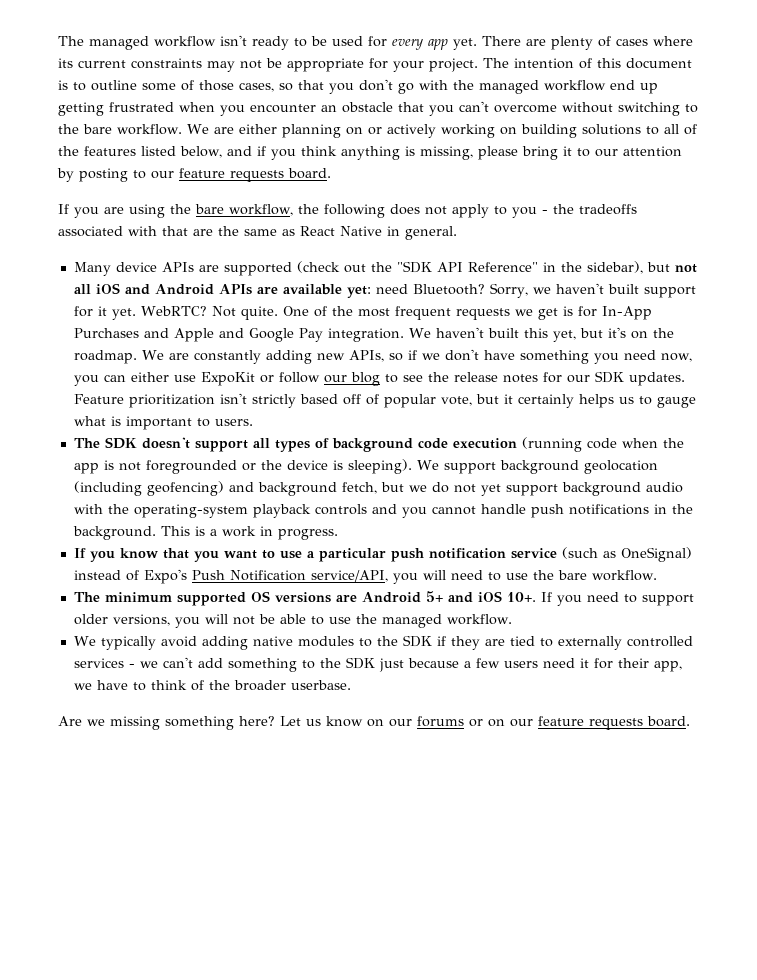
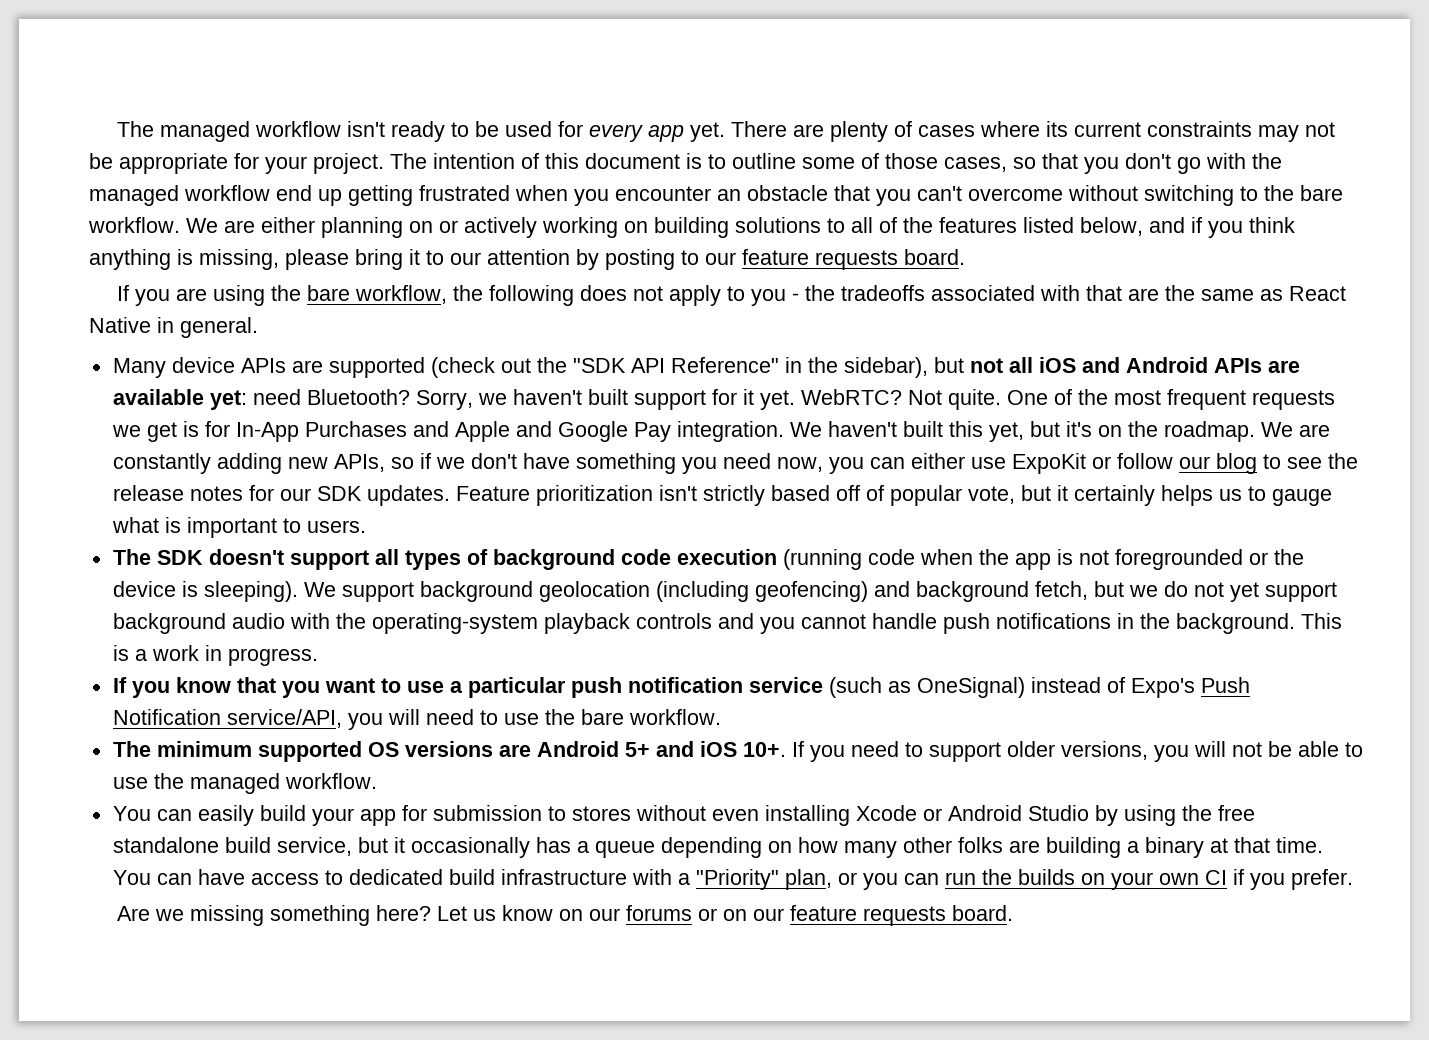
- We typically avoid adding native modules to the SDK if they are tied to externally controlled services - we can't add something to the SDK just because a few users need it for their app, we have to think of the broader userbase.
+ You can easily build your app for submission to stores without even installing Xcode or Android Studio by using the free standalone build service, but it occasionally has a queue depending on how many other folks are building a binary at that time. You can have access to dedicated build infrastructure with a "Priority" plan, or you can run the builds on your own CI if you prefer.

